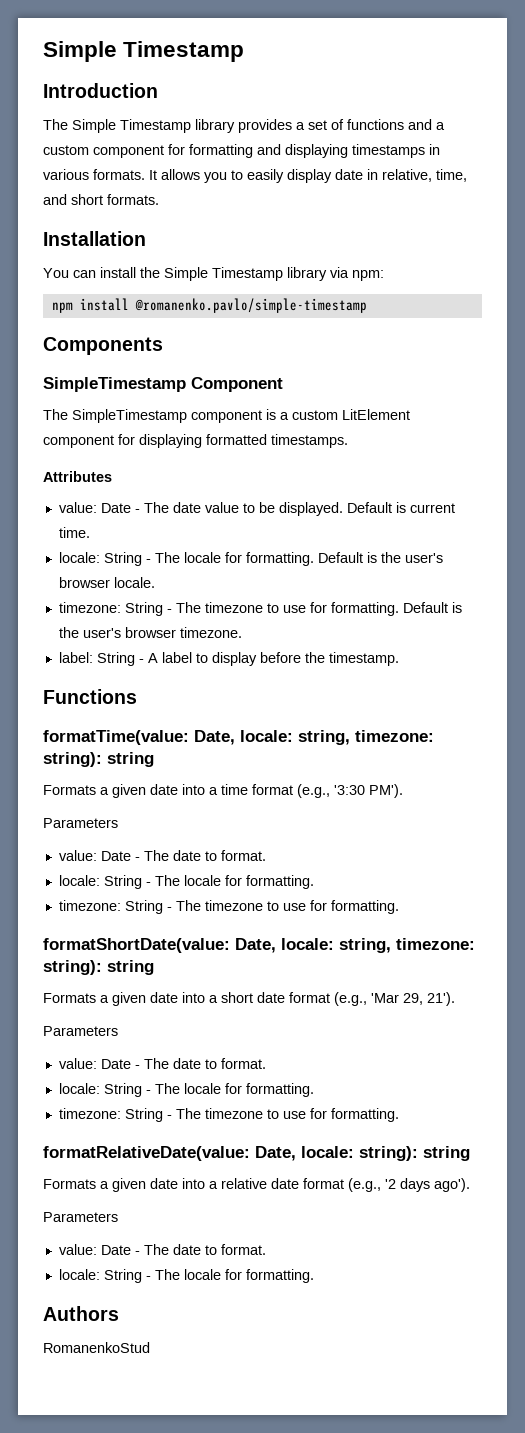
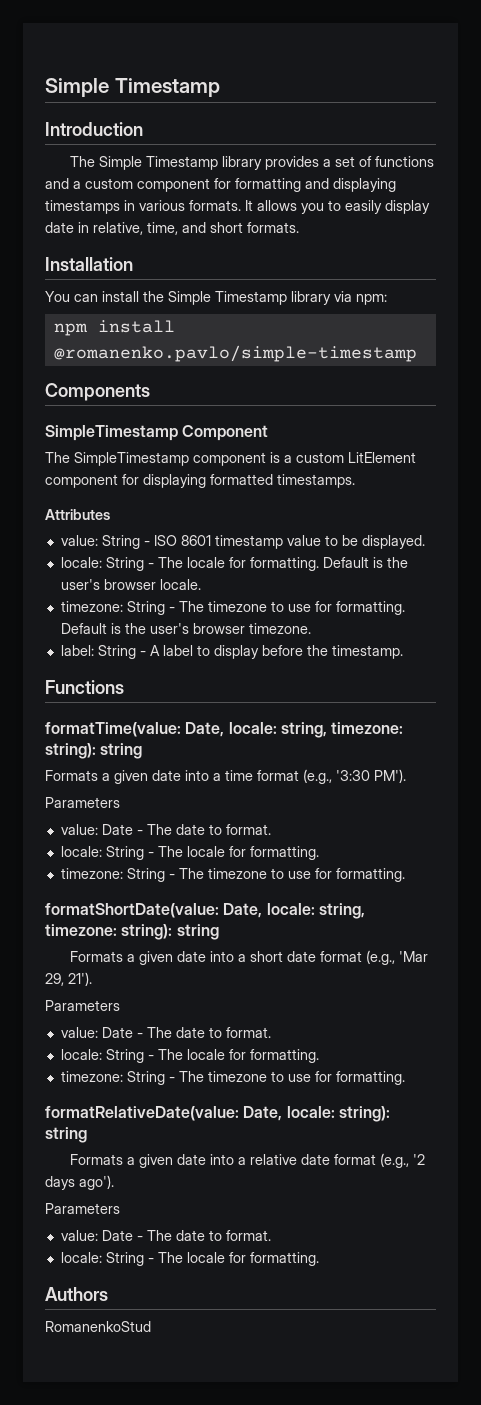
- value: Date - The date value to be displayed. Default is current time.
+ value: String - ISO 8601 timestamp value to be displayed.

